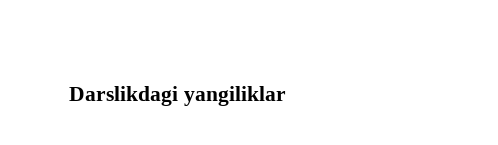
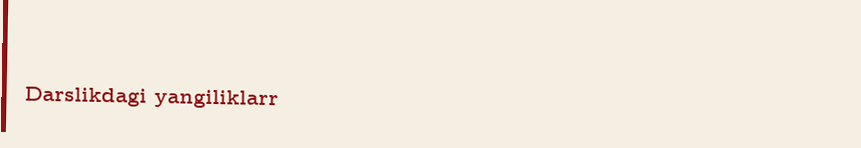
- Darslikdagi yangiliklar
+ Darslikdagi yangiliklarr

